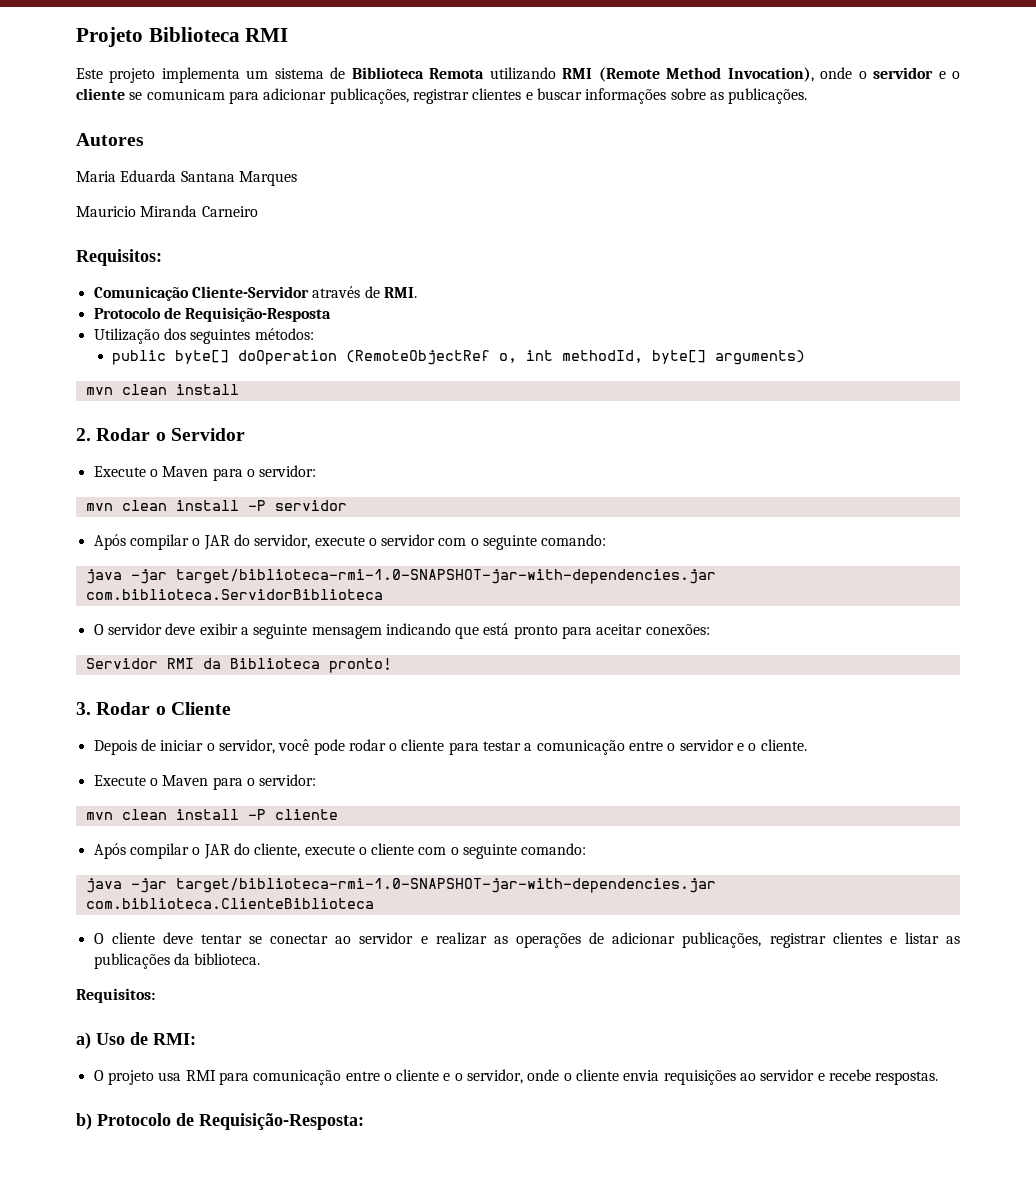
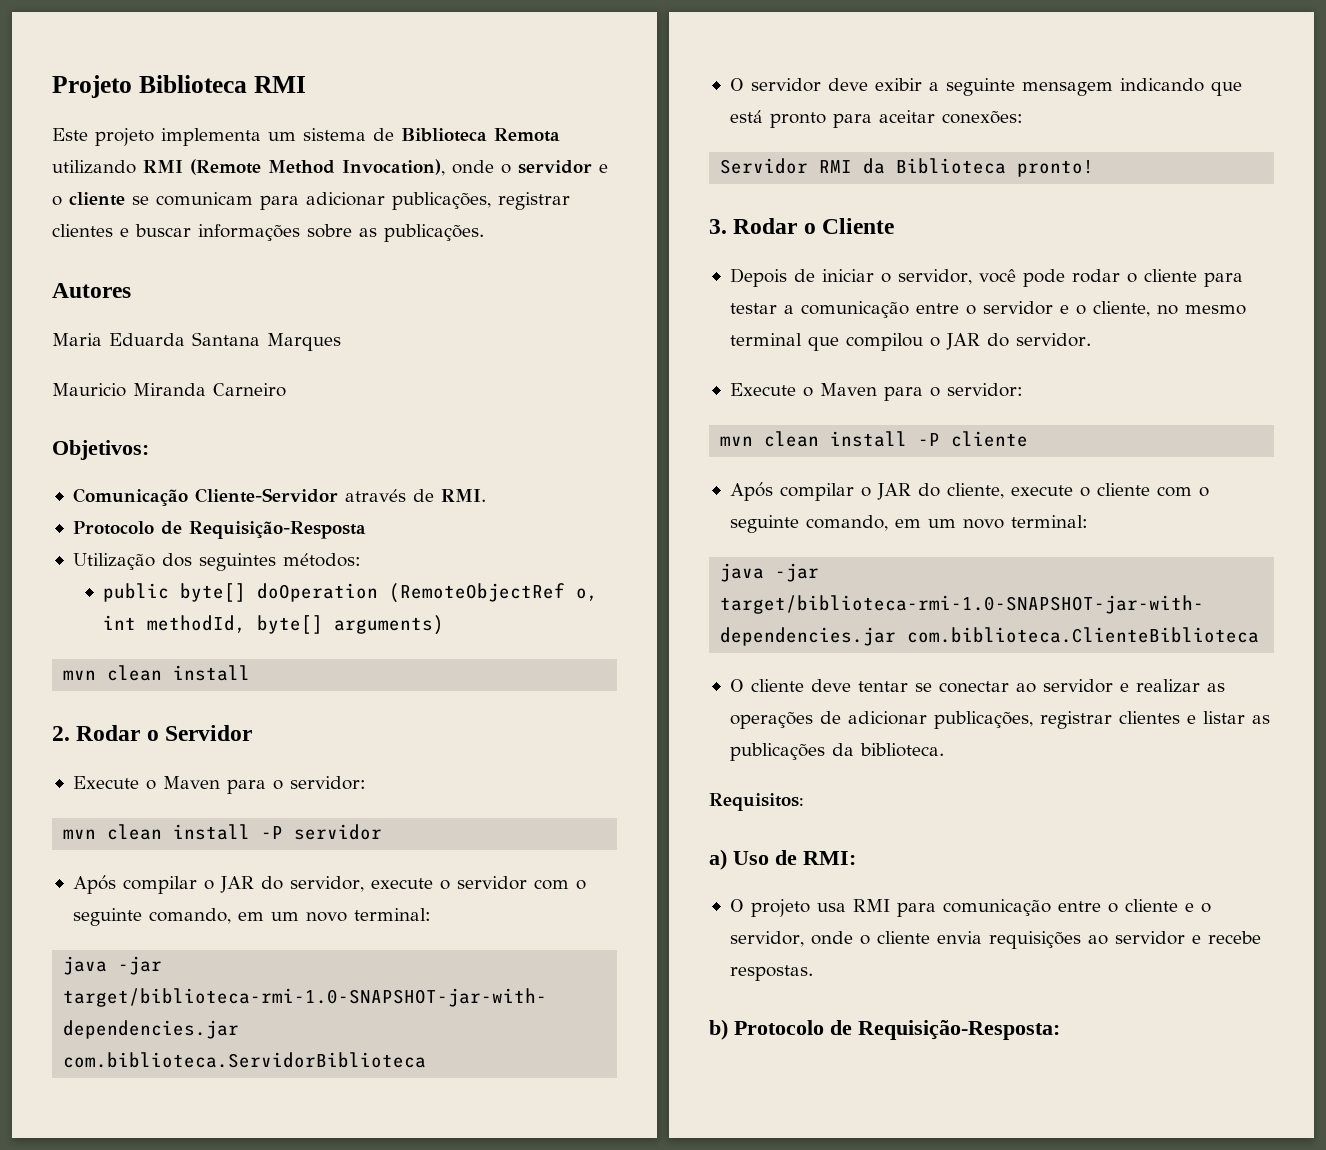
  Mauricio Miranda Carneiro
- Requisitos:
+ Objetivos:
- Após compilar o JAR do servidor, execute o servidor com o seguinte comando:
+ Após compilar o JAR do servidor, execute o servidor com o seguinte comando, em um novo terminal:
- Depois de iniciar o servidor, você pode rodar o cliente para testar a comunicação entre o servidor e o cliente.
+ Depois de iniciar o servidor, você pode rodar o cliente para testar a comunicação entre o servidor e o cliente, no mesmo terminal que compilou o JAR do servidor.
- Após compilar o JAR do cliente, execute o cliente com o seguinte comando:
+ Após compilar o JAR do cliente, execute o cliente com o seguinte comando, em um novo terminal:

